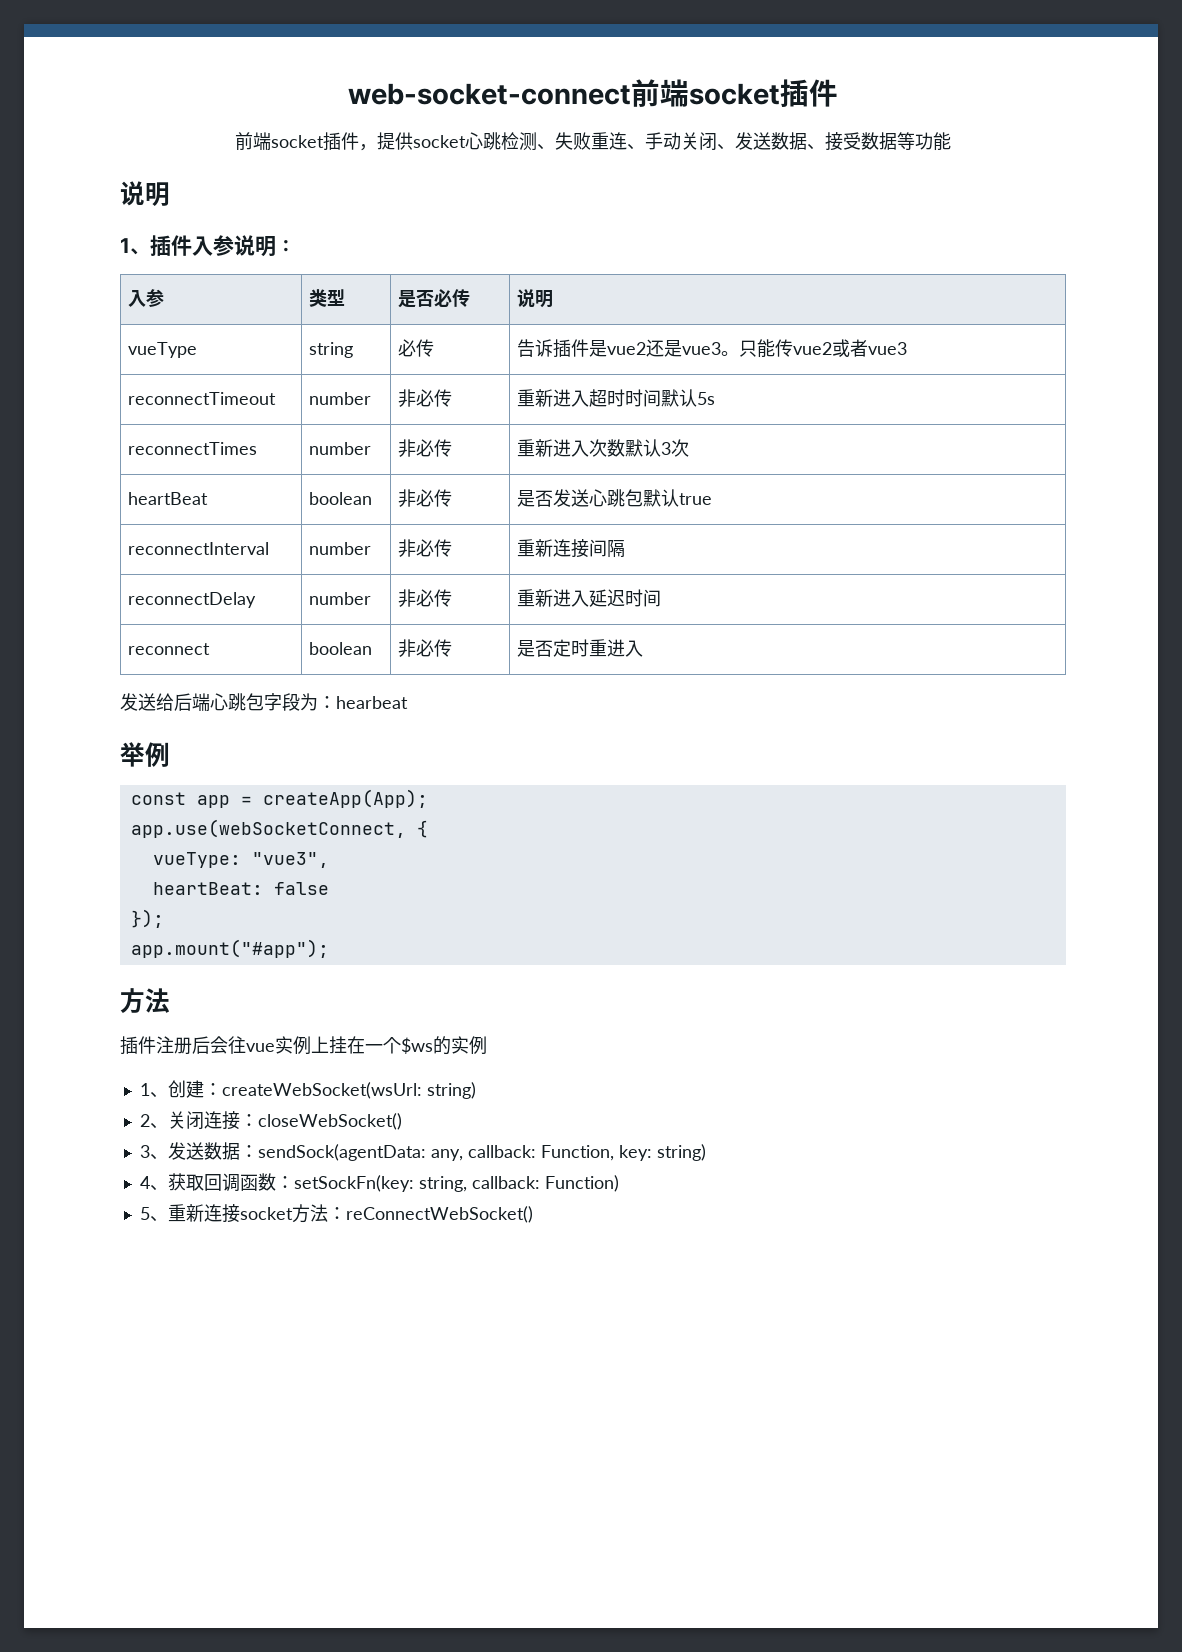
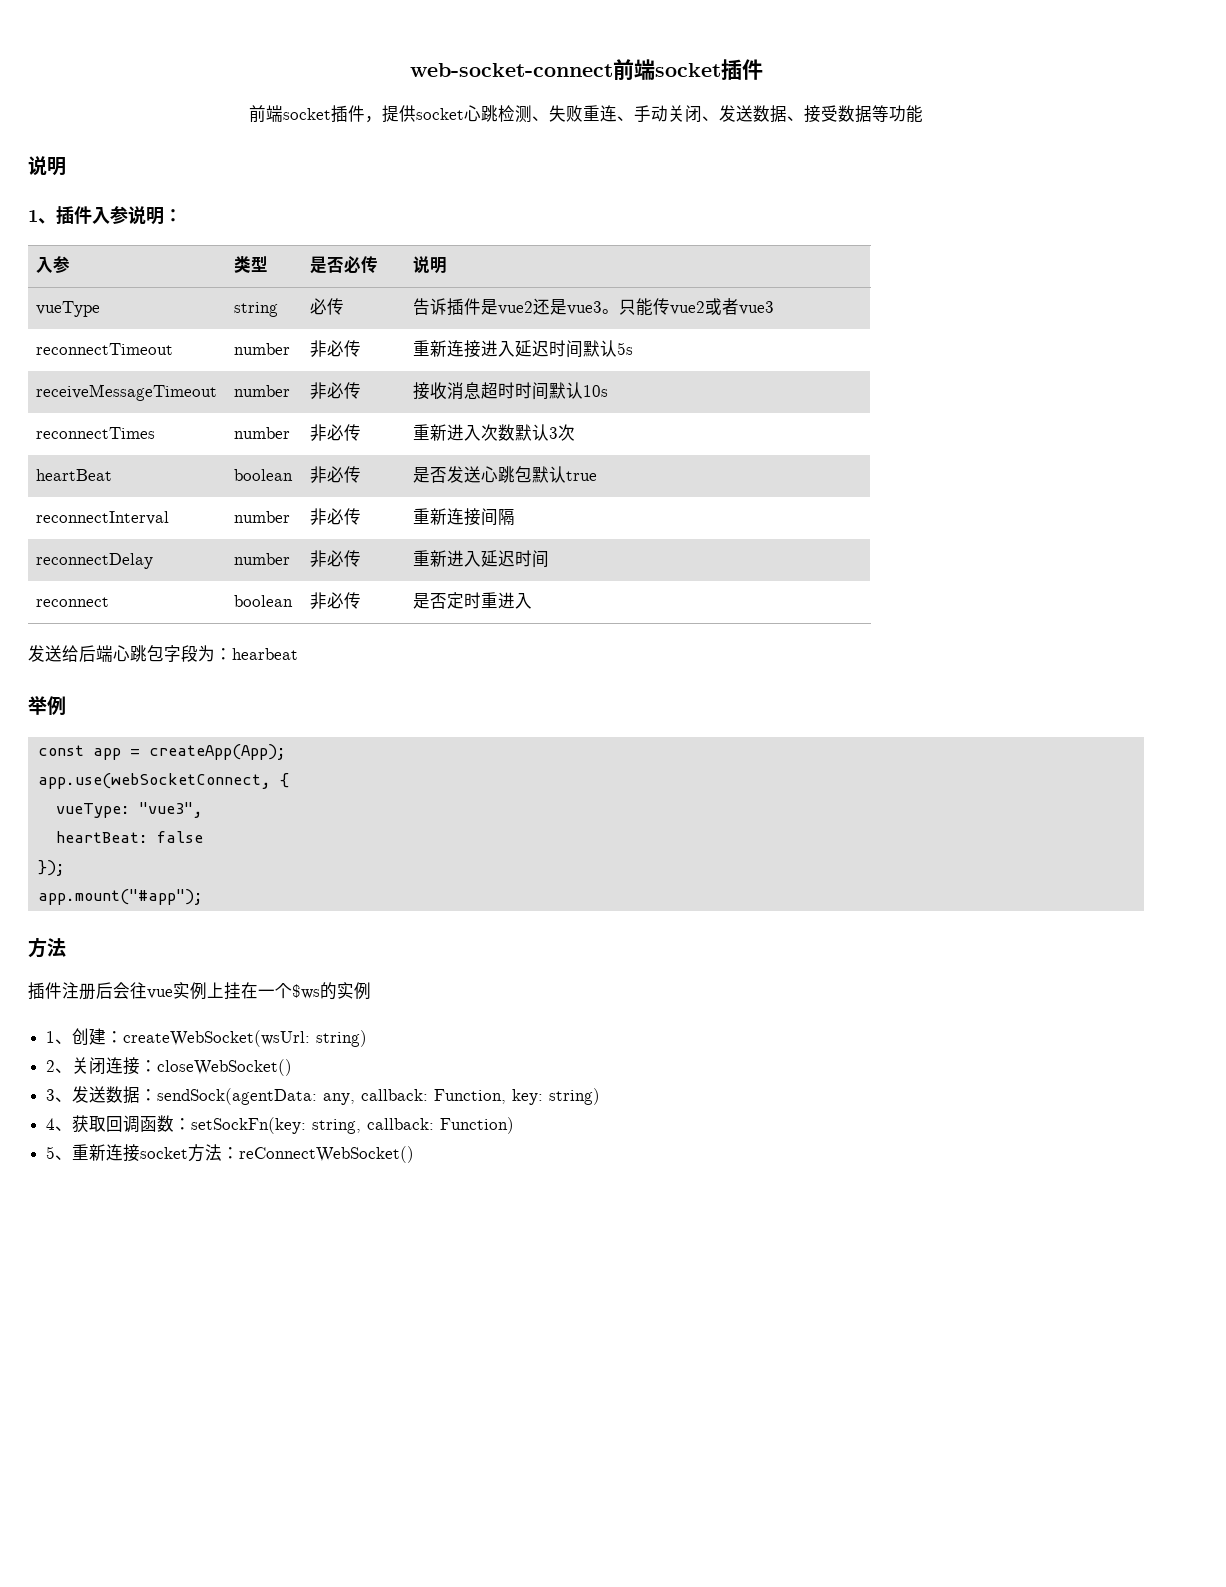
- reconnectTimeout | number | 非必传 | 重新进入超时时间默认5s
+ reconnectTimeout | number | 非必传 | 重新连接进入延迟时间默认5s
+ receiveMessageTimeout | number | 非必传 | 接收消息超时时间默认10s

